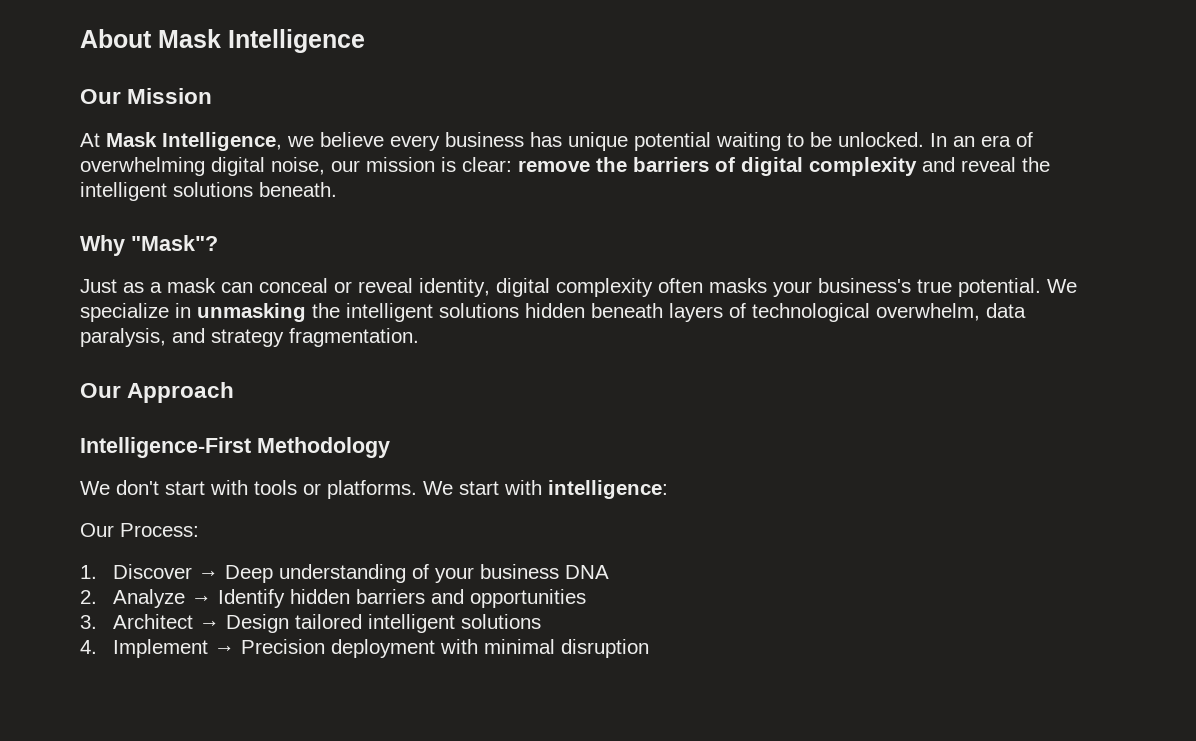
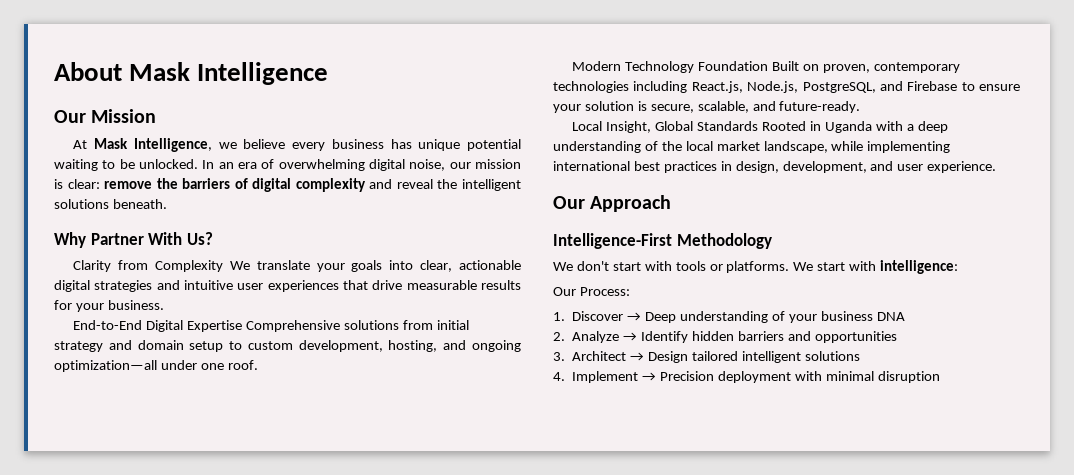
- Why "Mask"?
- Just as a mask can conceal or reveal identity, digital complexity often masks your business's true potential. We specialize in unmasking the intelligent solutions hidden beneath layers of technological overwhelm, data paralysis, and strategy fragmentation.
+ Why Partner With Us?
+ Clarity from Complexity We translate your goals into clear, actionable digital strategies and intuitive user experiences that drive measurable results for your business.
+ End-to-End Digital Expertise Comprehensive solutions from initial strategy and domain setup to custom development, hosting, and ongoing optimization—all under one roof.
+ Modern Technology Foundation Built on proven, contemporary technologies including React.js, Node.js, PostgreSQL, and Firebase to ensure your solution is secure, scalable, and future-ready.
+ Local Insight, Global Standards Rooted in Uganda with a deep understanding of the local market landscape, while implementing international best practices in design, development, and user experience.

